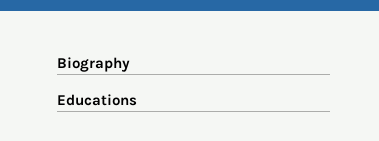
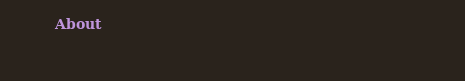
- Biography
- Educations
+ About

